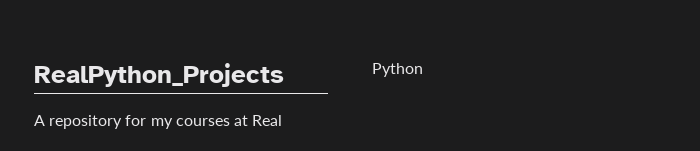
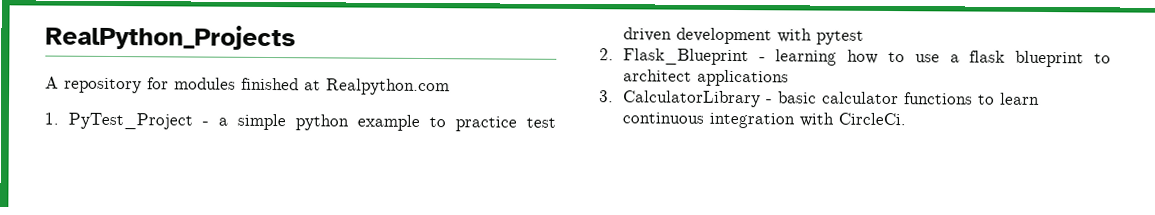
- A repository for my courses at Real Python
+ A repository for modules finished at Realpython.com
+ 1. PyTest_Project - a simple python example to practice test driven development with pytest
+ 2. Flask_Blueprint - learning how to use a flask blueprint to architect applications
+ 3. CalculatorLibrary - basic calculator functions to learn continuous integration with CircleCi.

